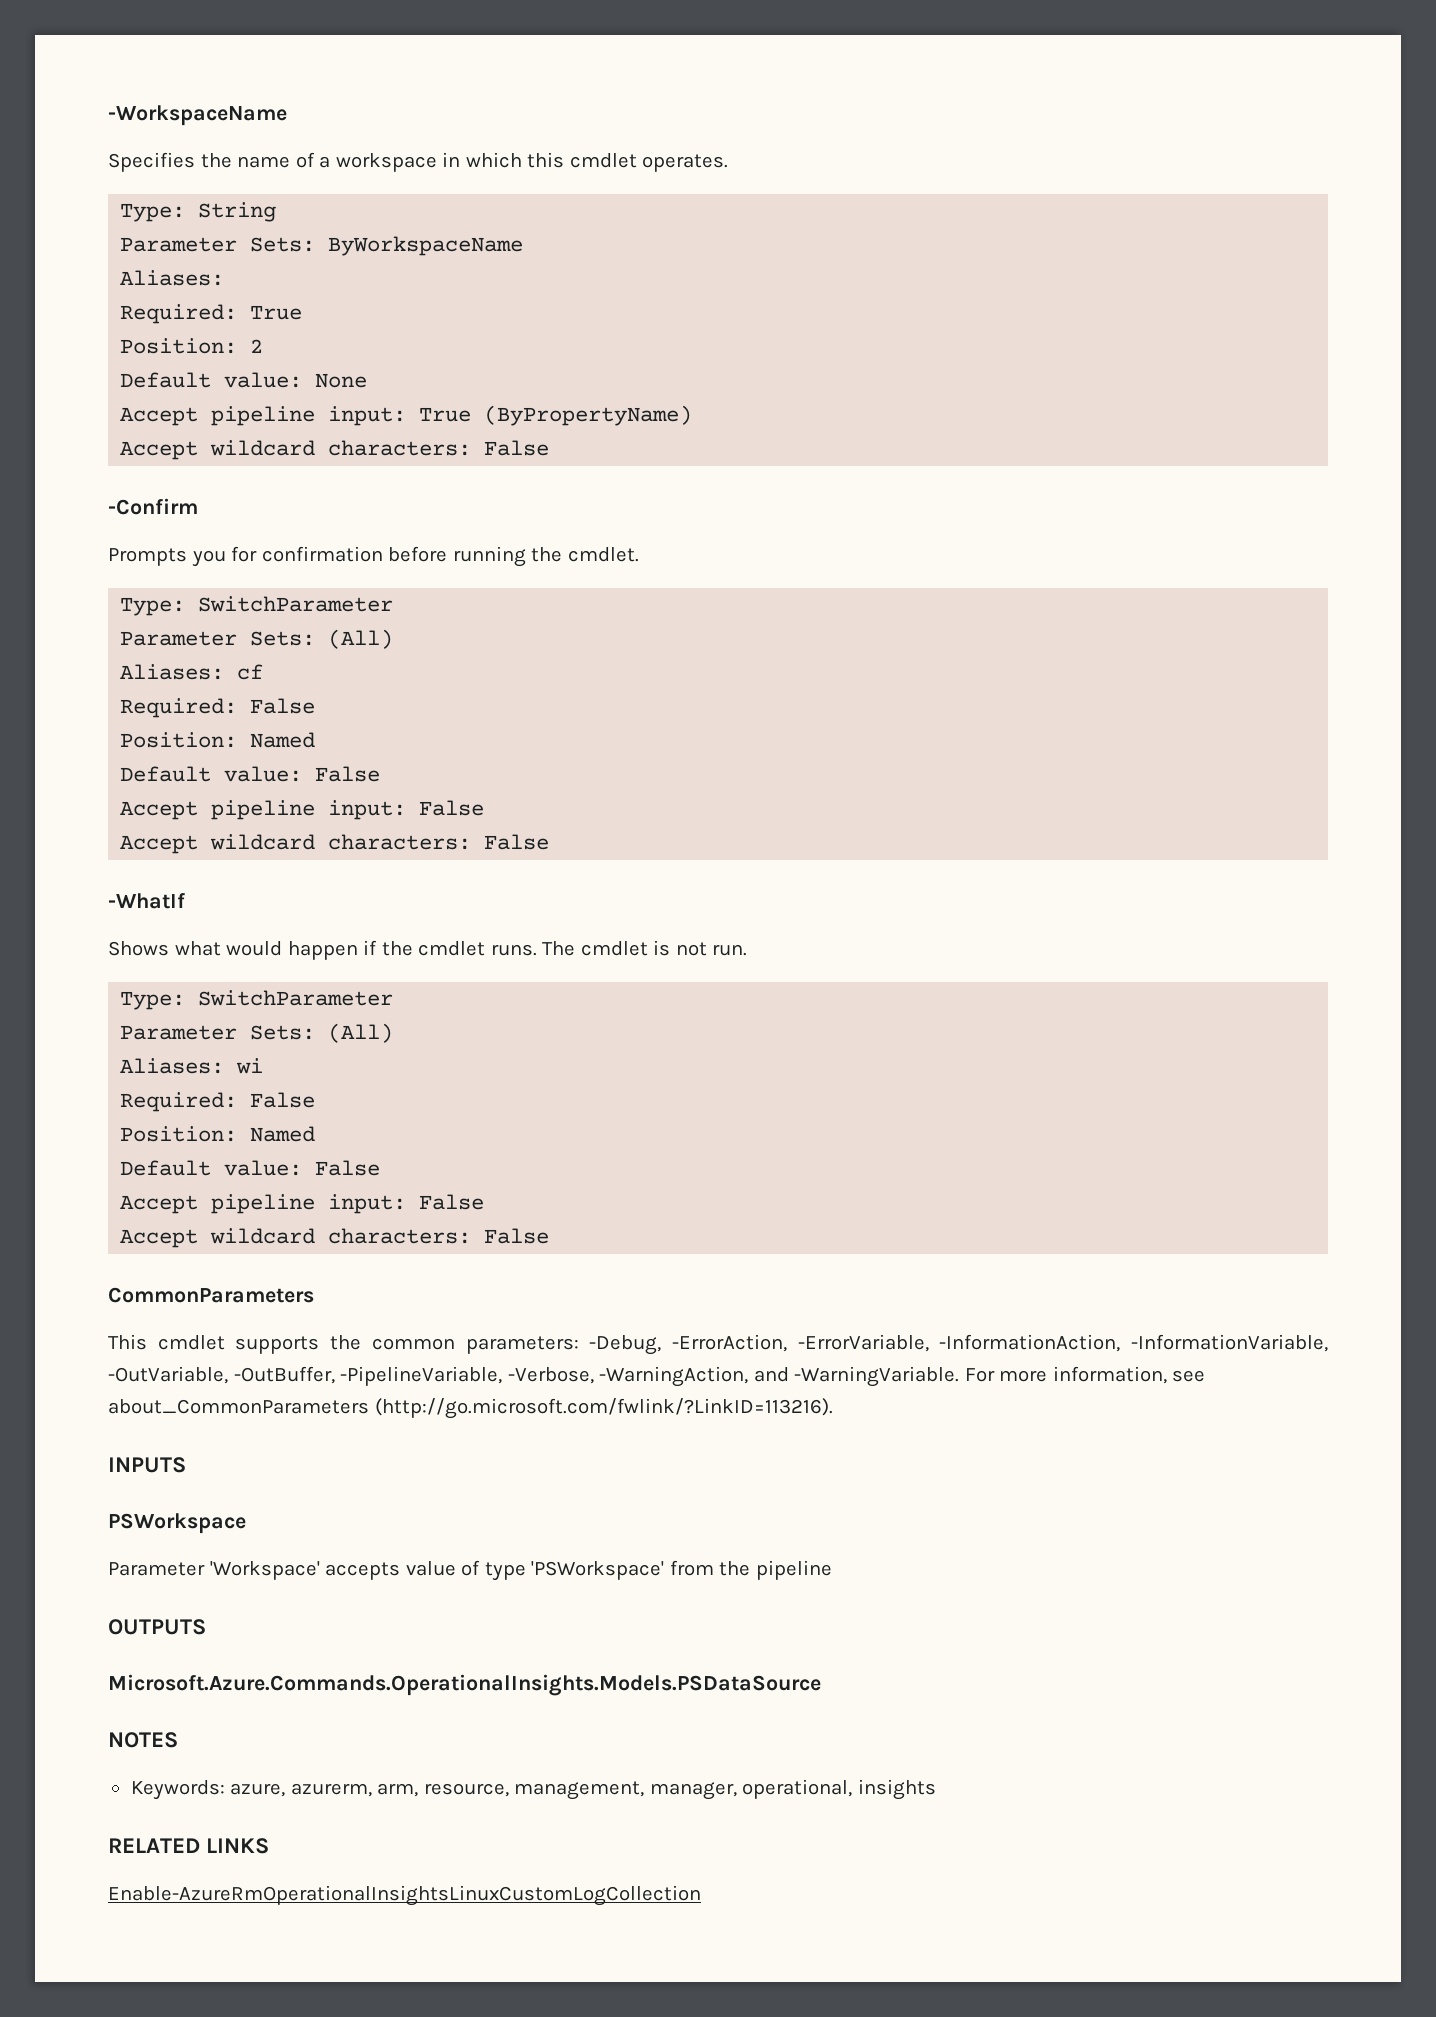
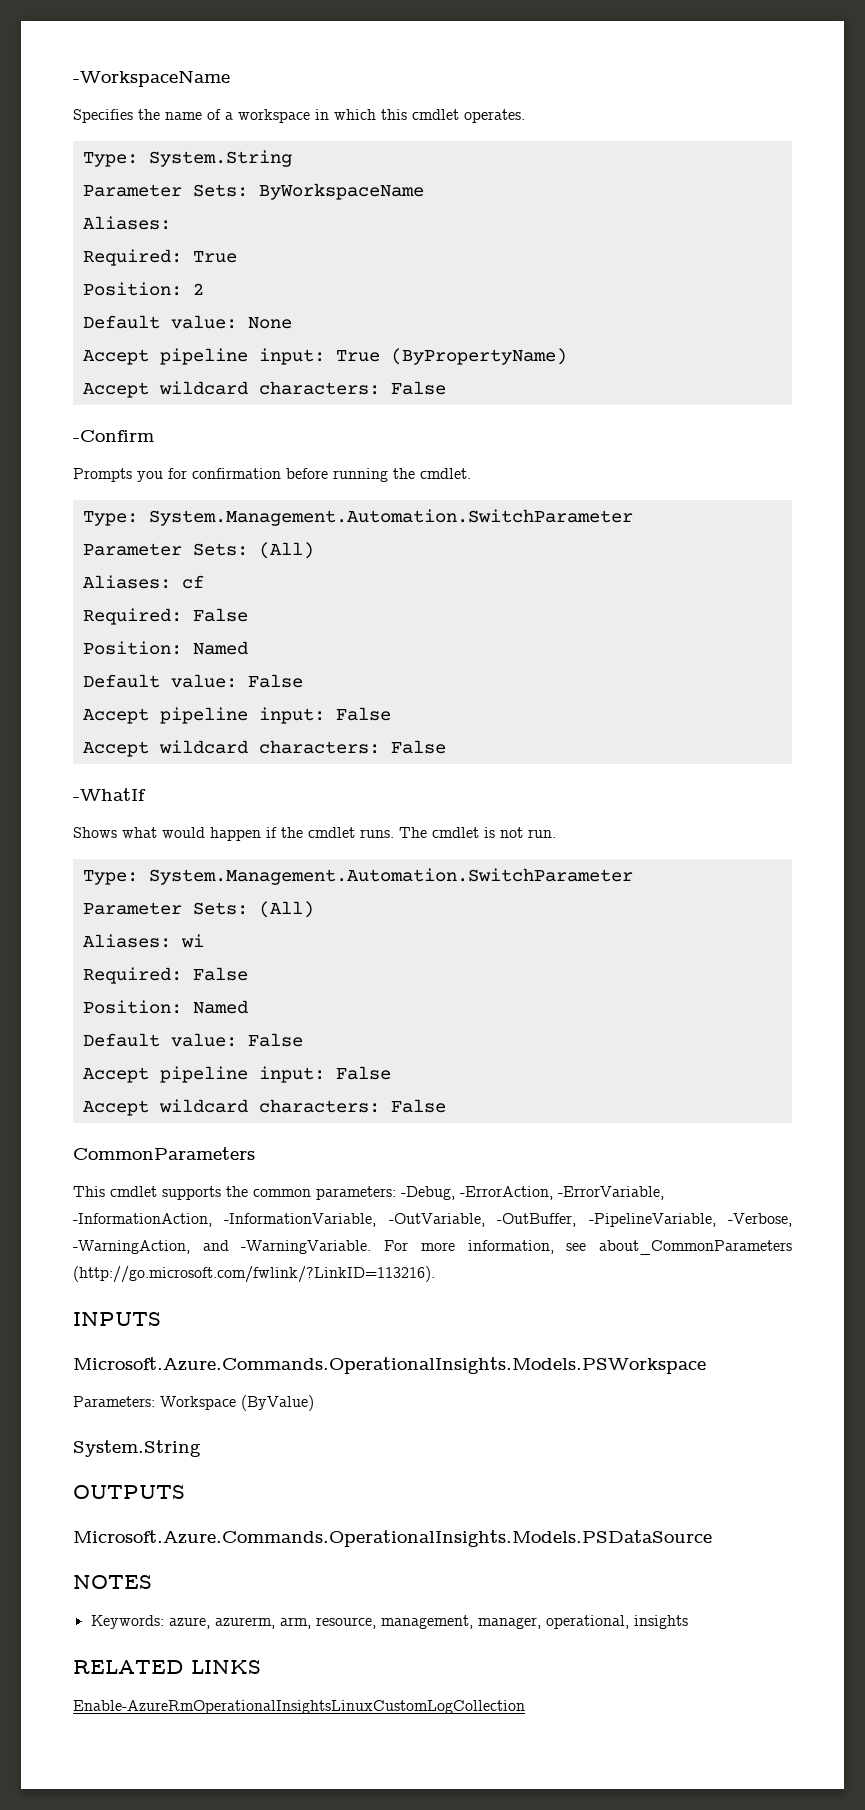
- Type: String
+ Type: System.String
  Prompts you for confirmation before running the cmdlet.
- Type: SwitchParameter
+ Type: System.Management.Automation.SwitchParameter
  The cmdlet is not run.
- Type: SwitchParameter
+ Type: System.Management.Automation.SwitchParameter
- PSWorkspace
- Parameter 'Workspace' accepts value of type 'PSWorkspace' from the pipeline
+ Microsoft.Azure.Commands.OperationalInsights.Models.PSWorkspace
+ Parameters: Workspace (ByValue)
+ System.String

